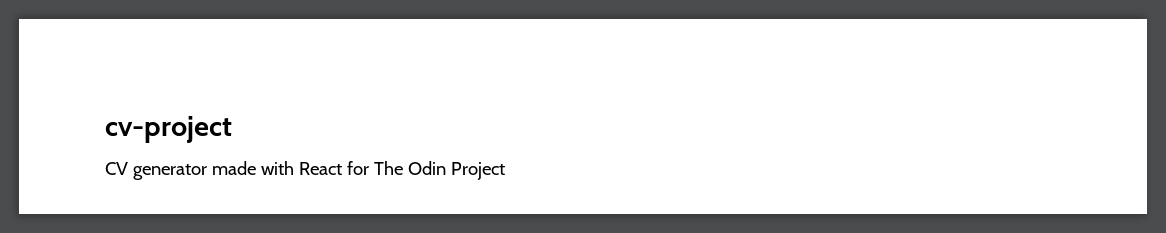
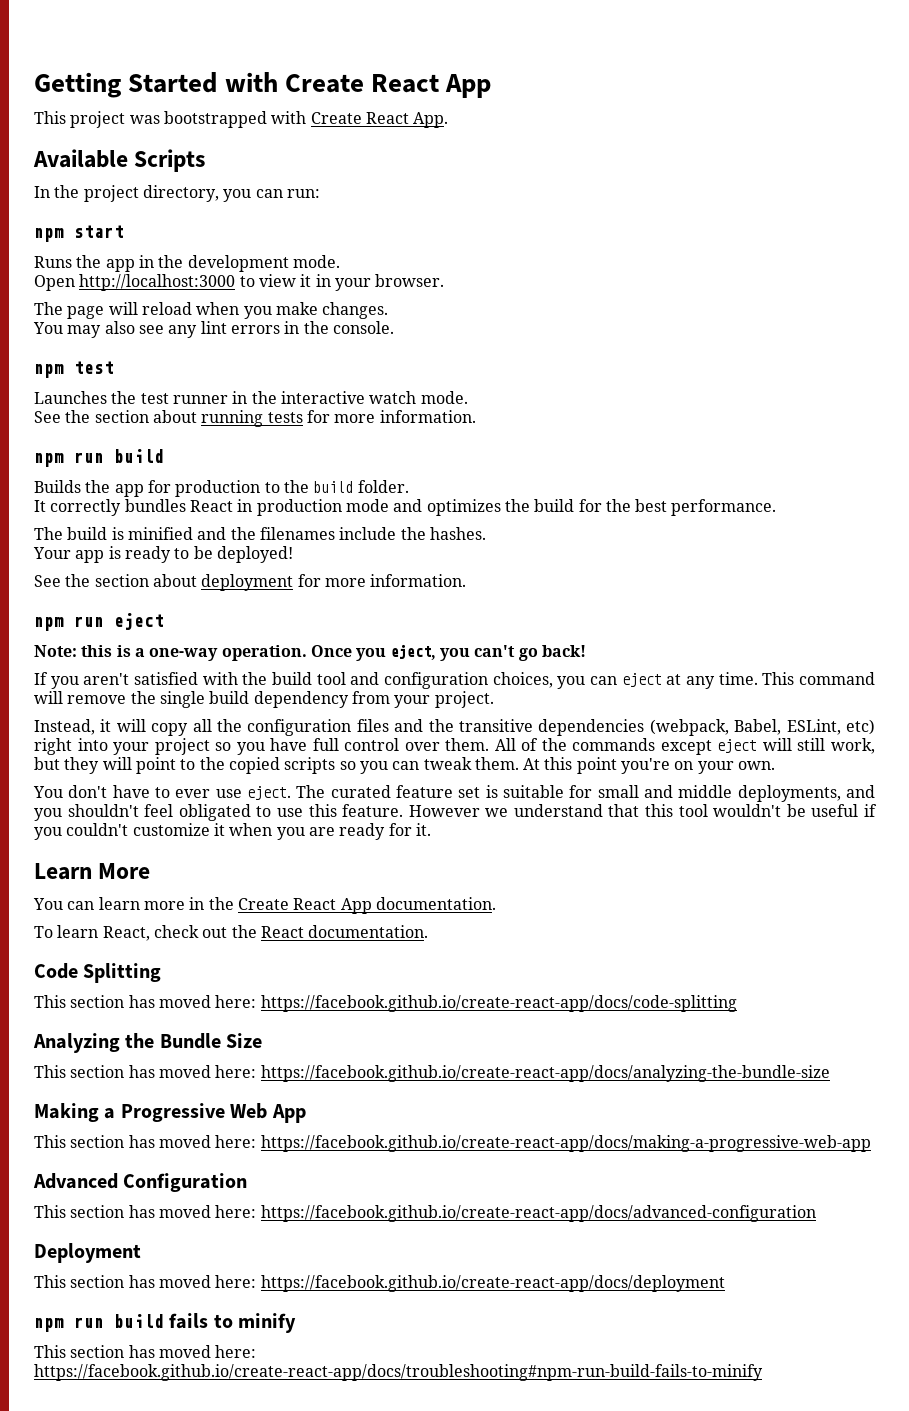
- cv-project
- CV generator made with React for The Odin Project
+ Getting Started with Create React App
+ This project was bootstrapped with Create React App.
+ Available Scripts
+ In the project directory, you can run:
+ npm start
+ Runs the app in the development mode.
+ Open http://localhost:3000 to view it in your browser.
+ The page will reload when you make changes.
+ You may also see any lint errors in the console.
+ npm test
+ Launches the test runner in the interactive watch mode.
+ See the section about running tests for more information.
+ npm run build
+ Builds the app for production to the build folder.
+ It correctly bundles React in production mode and optimizes the build for the best performance.
+ The build is minified and the filenames include the hashes.
+ Your app is ready to be deployed!
+ See the section about deployment for more information.
+ npm run eject
+ Note: this is a one-way operation. Once you eject, you can't go back!
+ If you aren't satisfied with the build tool and configuration choices, you can eject at any time. This command will remove the single build dependency from your project.
+ Instead, it will copy all the configuration files and the transitive dependencies (webpack, Babel, ESLint, etc) right into your project so you have full control over them. All of the commands except eject will still work, but they will point to the copied scripts so you can tweak them. At this point you're on your own.
+ You don't have to ever use eject. The curated feature set is suitable for small and middle deployments, and you shouldn't feel obligated to use this feature. However we understand that this tool wouldn't be useful if you couldn't customize it when you are ready for it.
+ Learn More
+ You can learn more in the Create React App documentation.
+ To learn React, check out the React documentation.
+ Code Splitting
+ This section has moved here: https://facebook.github.io/create-react-app/docs/code-splitting
+ Analyzing the Bundle Size
+ This section has moved here: https://facebook.github.io/create-react-app/docs/analyzing-the-bundle-size
+ Making a Progressive Web App
+ This section has moved here: https://facebook.github.io/create-react-app/docs/making-a-progressive-web-app
+ Advanced Configuration
+ This section has moved here: https://facebook.github.io/create-react-app/docs/advanced-configuration
+ Deployment
+ This section has moved here: https://facebook.github.io/create-react-app/docs/deployment
+ npm run build fails to minify
+ This section has moved here: https://facebook.github.io/create-react-app/docs/troubleshooting#npm-run-build-fails-to-minify

